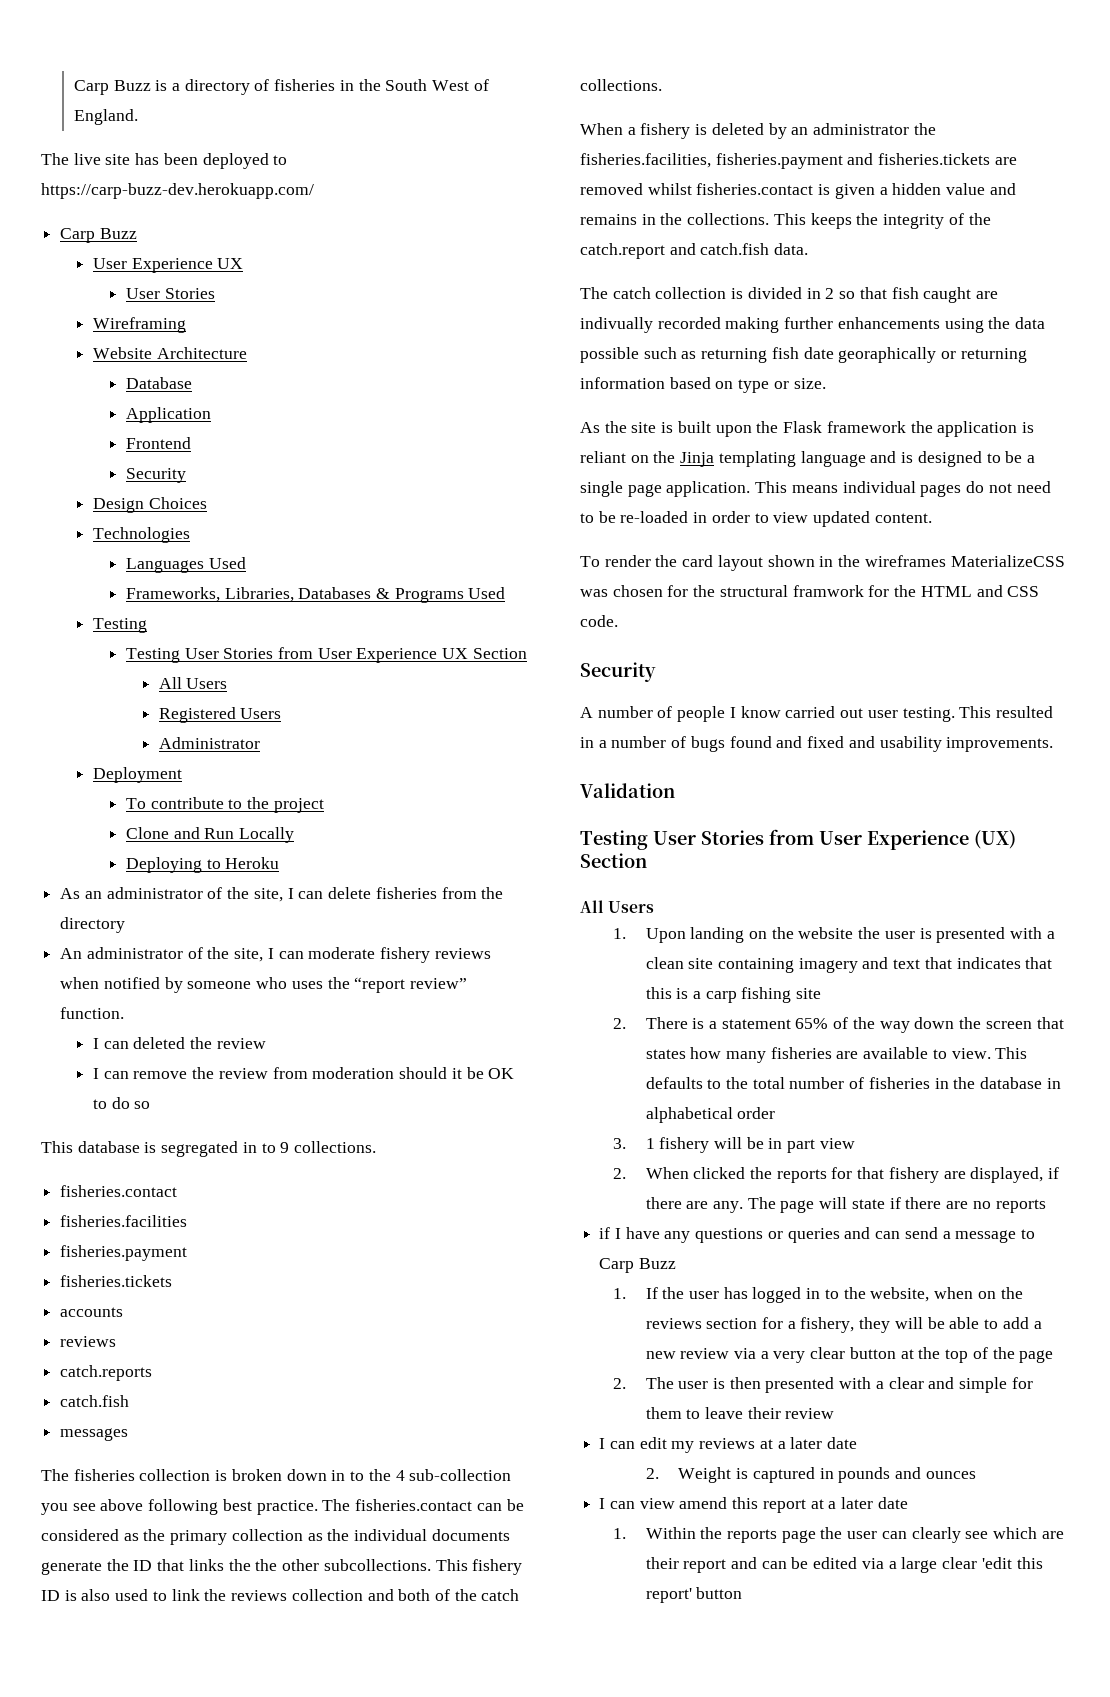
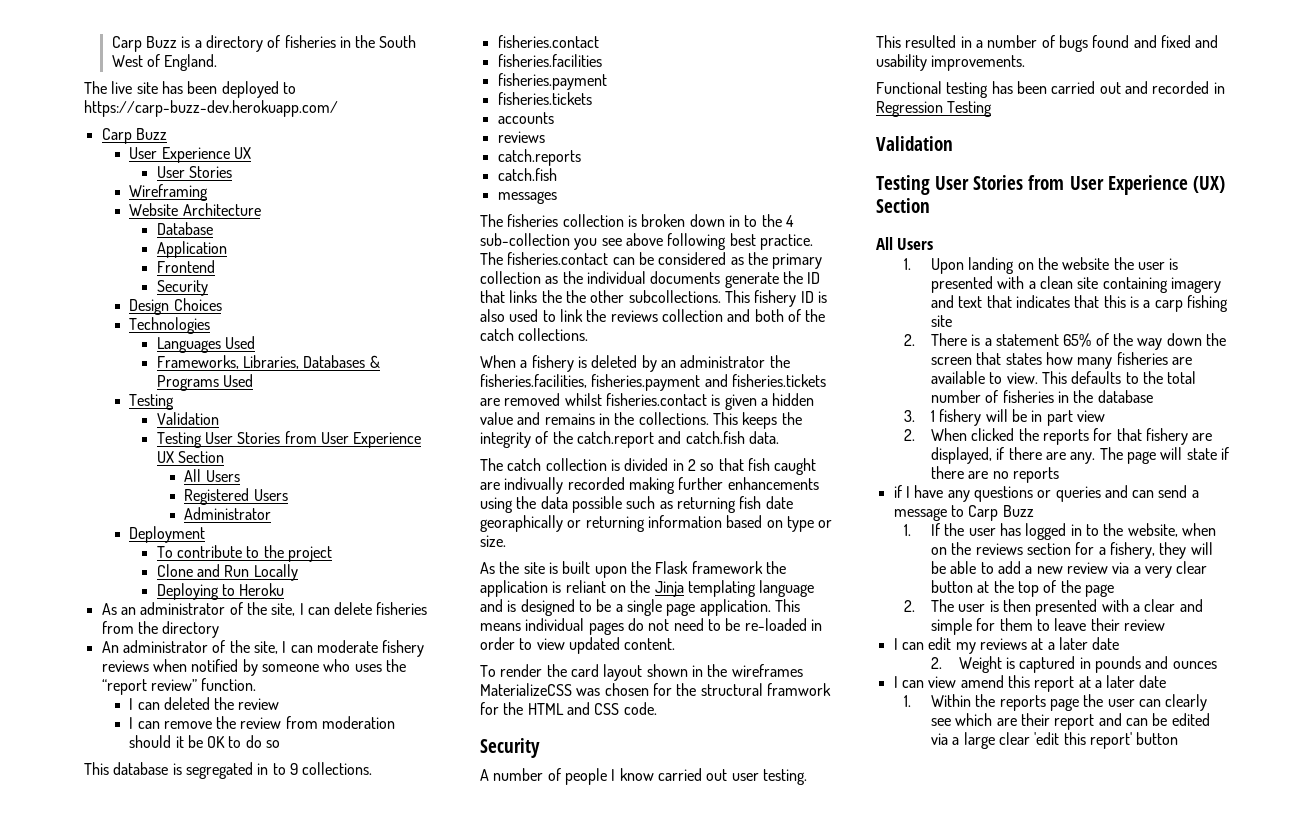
  Frameworks, Libraries, Databases & Programs Used
  Testing
+ Validation
+ Functional testing has been carried out and recorded in Regression Testing
- This defaults to the total number of fisheries in the database in alphabetical order
+ This defaults to the total number of fisheries in the database

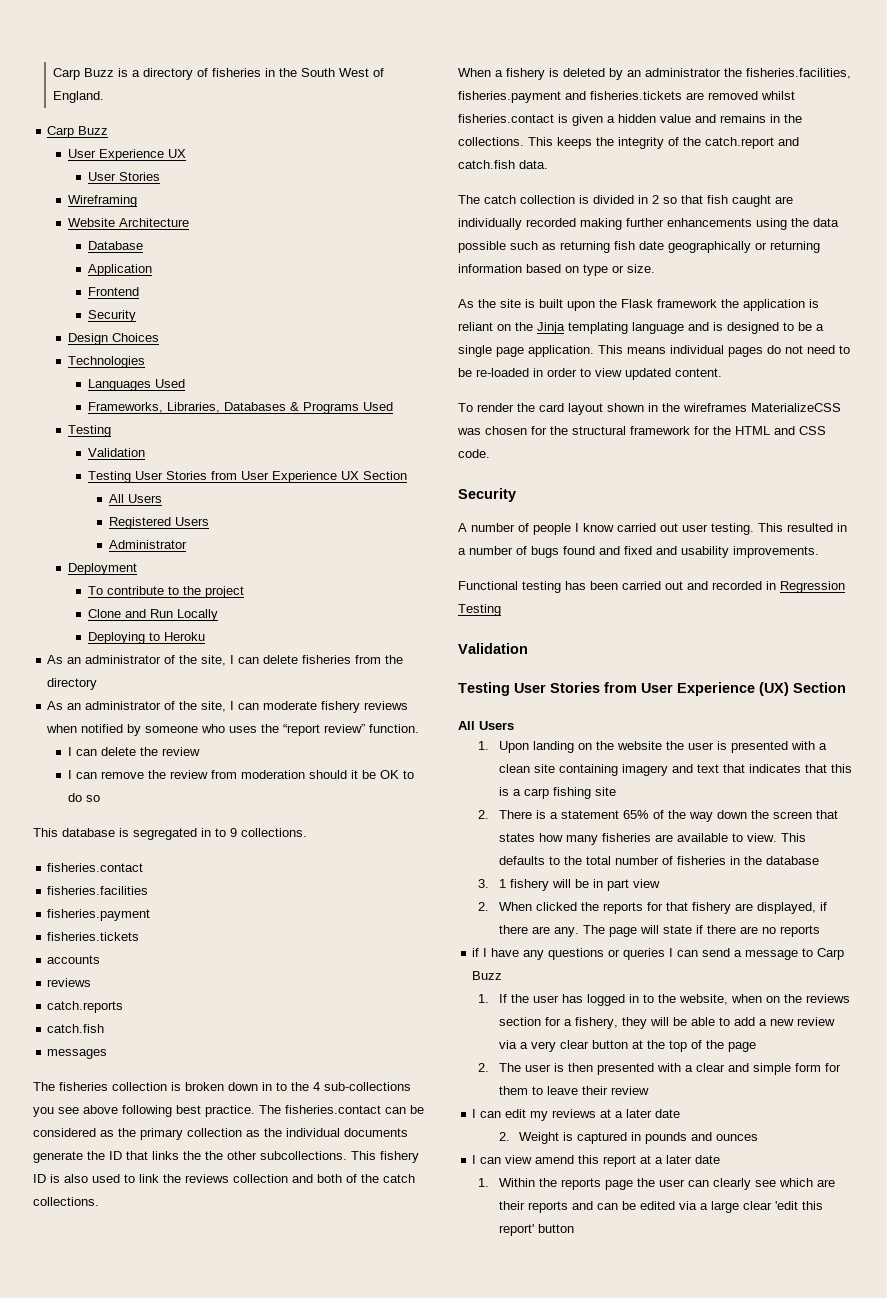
- The live site has been deployed to https://carp-buzz-dev.herokuapp.com/
- An administrator of the site, I can moderate fishery reviews when notified by someone who uses the “report review” function.
+ As an administrator of the site, I can moderate fishery reviews when notified by someone who uses the “report review” function.
- I can deleted the review
+ I can delete the review
- The fisheries collection is broken down in to the 4 sub-collection you see above following best practice.
+ The fisheries collection is broken down in to the 4 sub-collections you see above following best practice.
- The catch collection is divided in 2 so that fish caught are indivually recorded making further enhancements using the data possible such as returning fish date georaphically or returning information based on type or size.
+ The catch collection is divided in 2 so that fish caught are individually recorded making further enhancements using the data possible such as returning fish date geographically or returning information based on type or size.
- To render the card layout shown in the wireframes MaterializeCSS was chosen for the structural framwork for the HTML and CSS code.
+ To render the card layout shown in the wireframes MaterializeCSS was chosen for the structural framework for the HTML and CSS code.
- if I have any questions or queries and can send a message to Carp Buzz
+ if I have any questions or queries I can send a message to Carp Buzz
- 2. The user is then presented with a clear and simple for them to leave their review
+ 2. The user is then presented with a clear and simple form for them to leave their review
- 1. Within the reports page the user can clearly see which are their report and can be edited via a large clear 'edit this report' button
+ 1. Within the reports page the user can clearly see which are their reports and can be edited via a large clear 'edit this report' button

